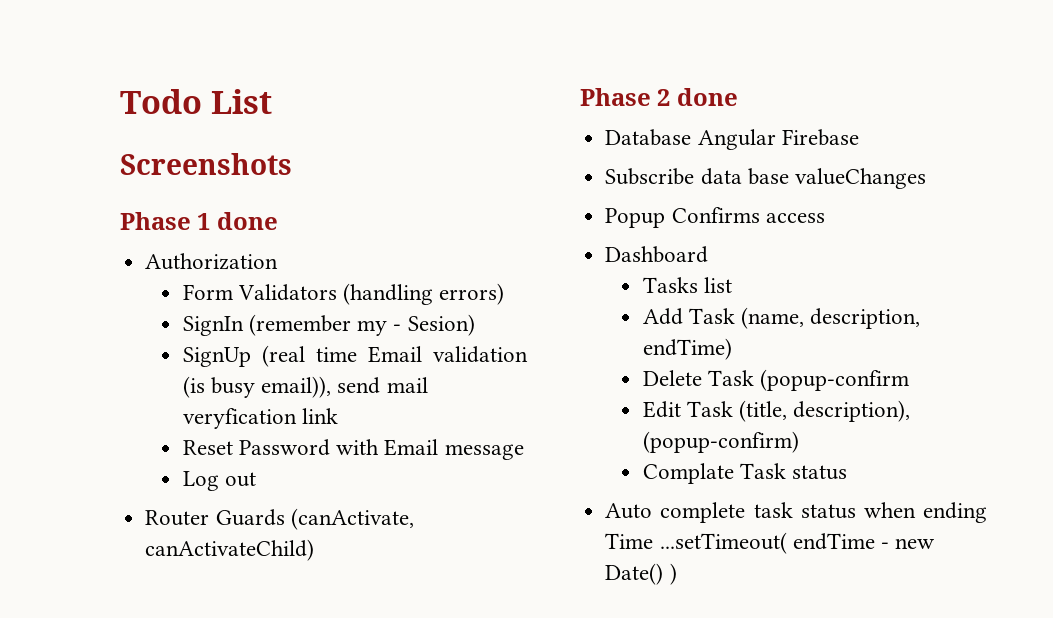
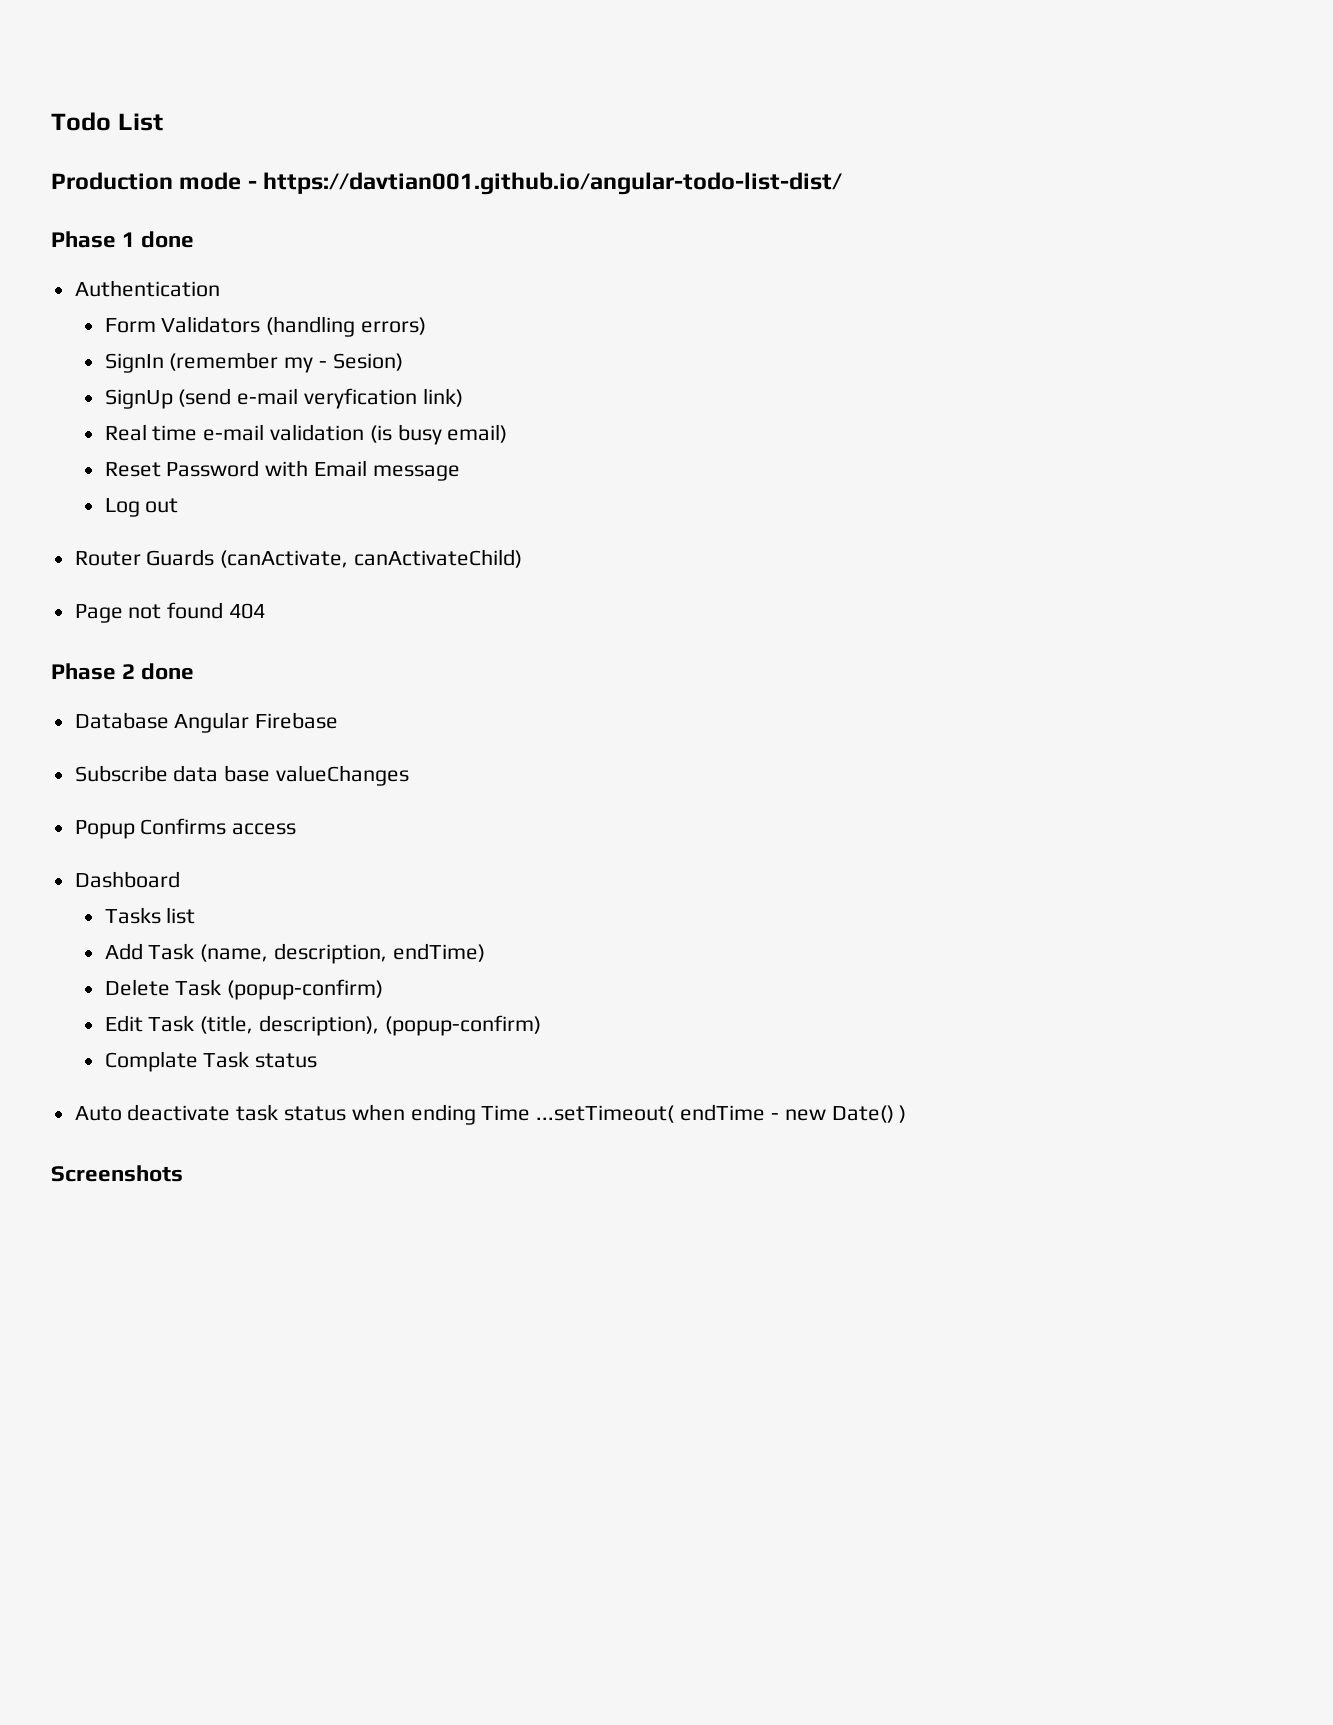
- Screenshots
+ Production mode - https://davtian001.github.io/angular-todo-list-dist/
- Authorization
+ Authentication
- SignUp (real time Email validation (is busy email)), send mail veryfication link
+ SignUp (send e-mail veryfication link)
+ Real time e-mail validation (is busy email)
+ Page not found 404
- Delete Task (popup-confirm
+ Delete Task (popup-confirm)
- Auto complete task status when ending Time ...setTimeout( endTime - new Date() )
+ Auto deactivate task status when ending Time ...setTimeout( endTime - new Date() )
+ Screenshots

